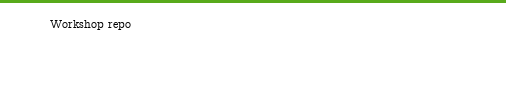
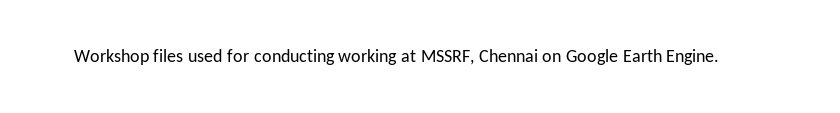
- Workshop repo
+ Workshop files used for conducting working at MSSRF, Chennai on Google Earth Engine.

